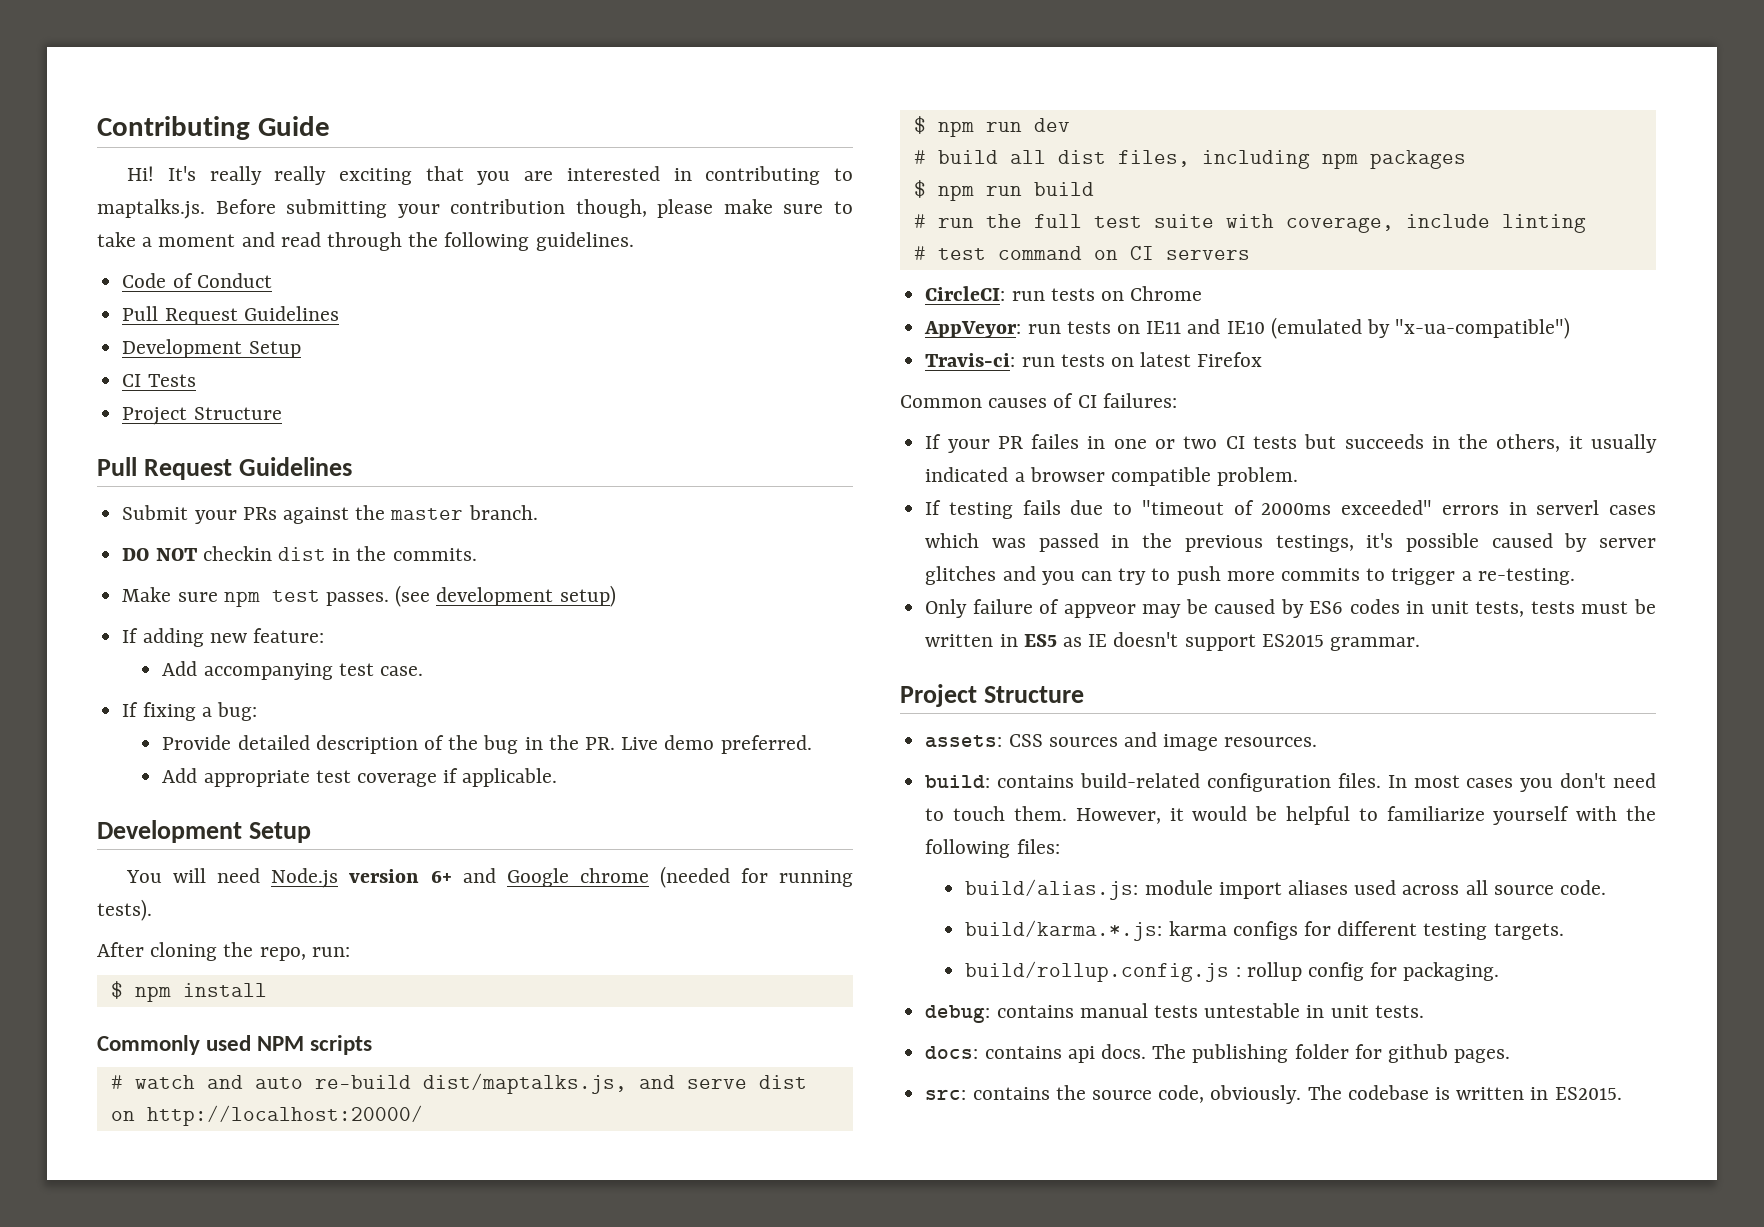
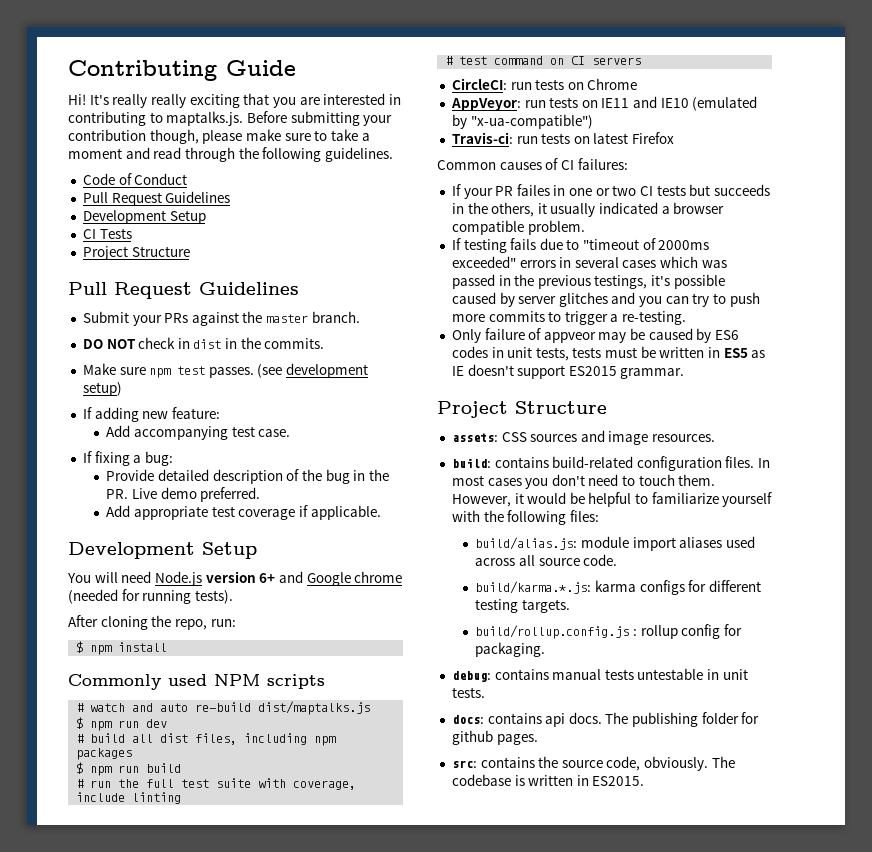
- DO NOT checkin dist in the commits.
+ DO NOT check in dist in the commits.
- # watch and auto re-build dist/maptalks.js, and serve dist on http://localhost:20000/
+ # watch and auto re-build dist/maptalks.js
- If testing fails due to "timeout of 2000ms exceeded" errors in serverl cases which was passed in the previous testings, it's possible caused by server glitches and you can try to push more commits to trigger a re-testing.
+ If testing fails due to "timeout of 2000ms exceeded" errors in several cases which was passed in the previous testings, it's possible caused by server glitches and you can try to push more commits to trigger a re-testing.

